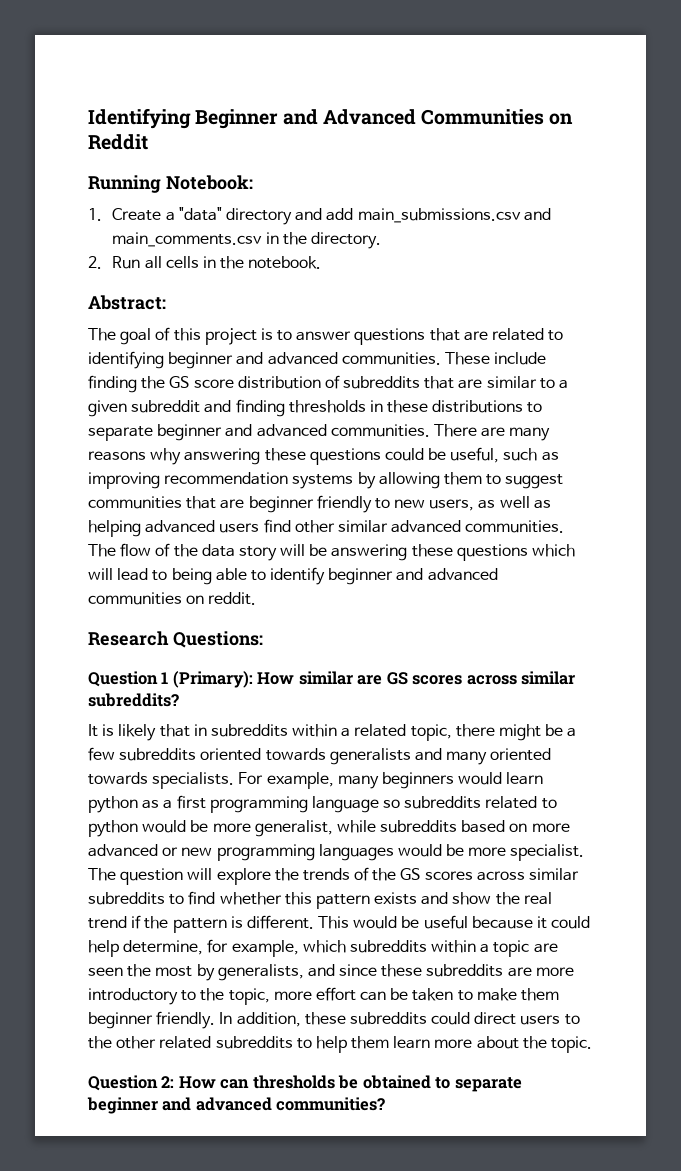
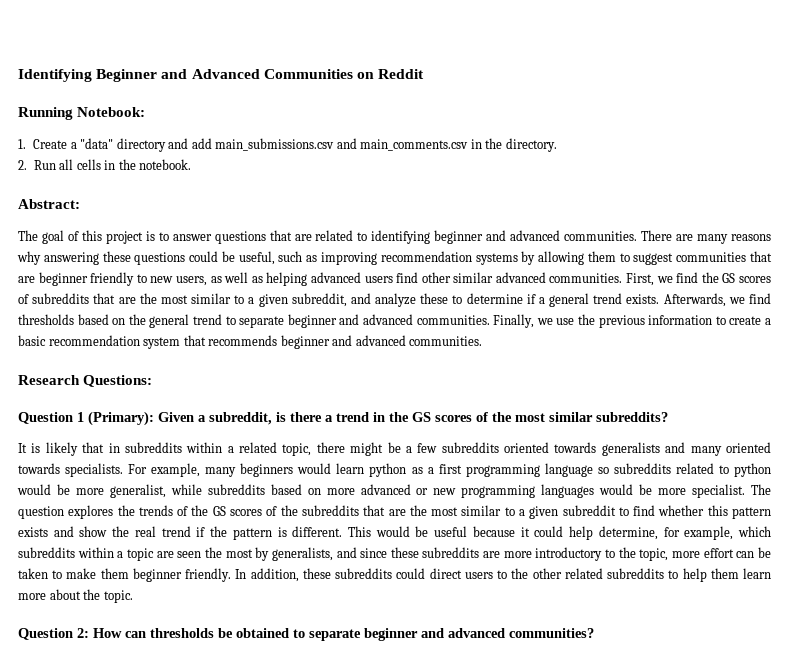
- These include finding the GS score distribution of subreddits that are similar to a given subreddit and finding thresholds in these distributions to separate beginner and advanced communities.
- The flow of the data story will be answering these questions which will lead to being able to identify beginner and advanced communities on reddit.
+ First, we find the GS scores of subreddits that are the most similar to a given subreddit, and analyze these to determine if a general trend exists. Afterwards, we find thresholds based on the general trend to separate beginner and advanced communities. Finally, we use the previous information to create a basic recommendation system that recommends beginner and advanced communities.
- Question 1 (Primary): How similar are GS scores across similar subreddits?
+ Question 1 (Primary): Given a subreddit, is there a trend in the GS scores of the most similar subreddits?
- The question will explore the trends of the GS scores across similar subreddits to find whether this pattern exists and show the real trend if the pattern is different.
+ The question explores the trends of the GS scores of the subreddits that are the most similar to a given subreddit to find whether this pattern exists and show the real trend if the pattern is different.

